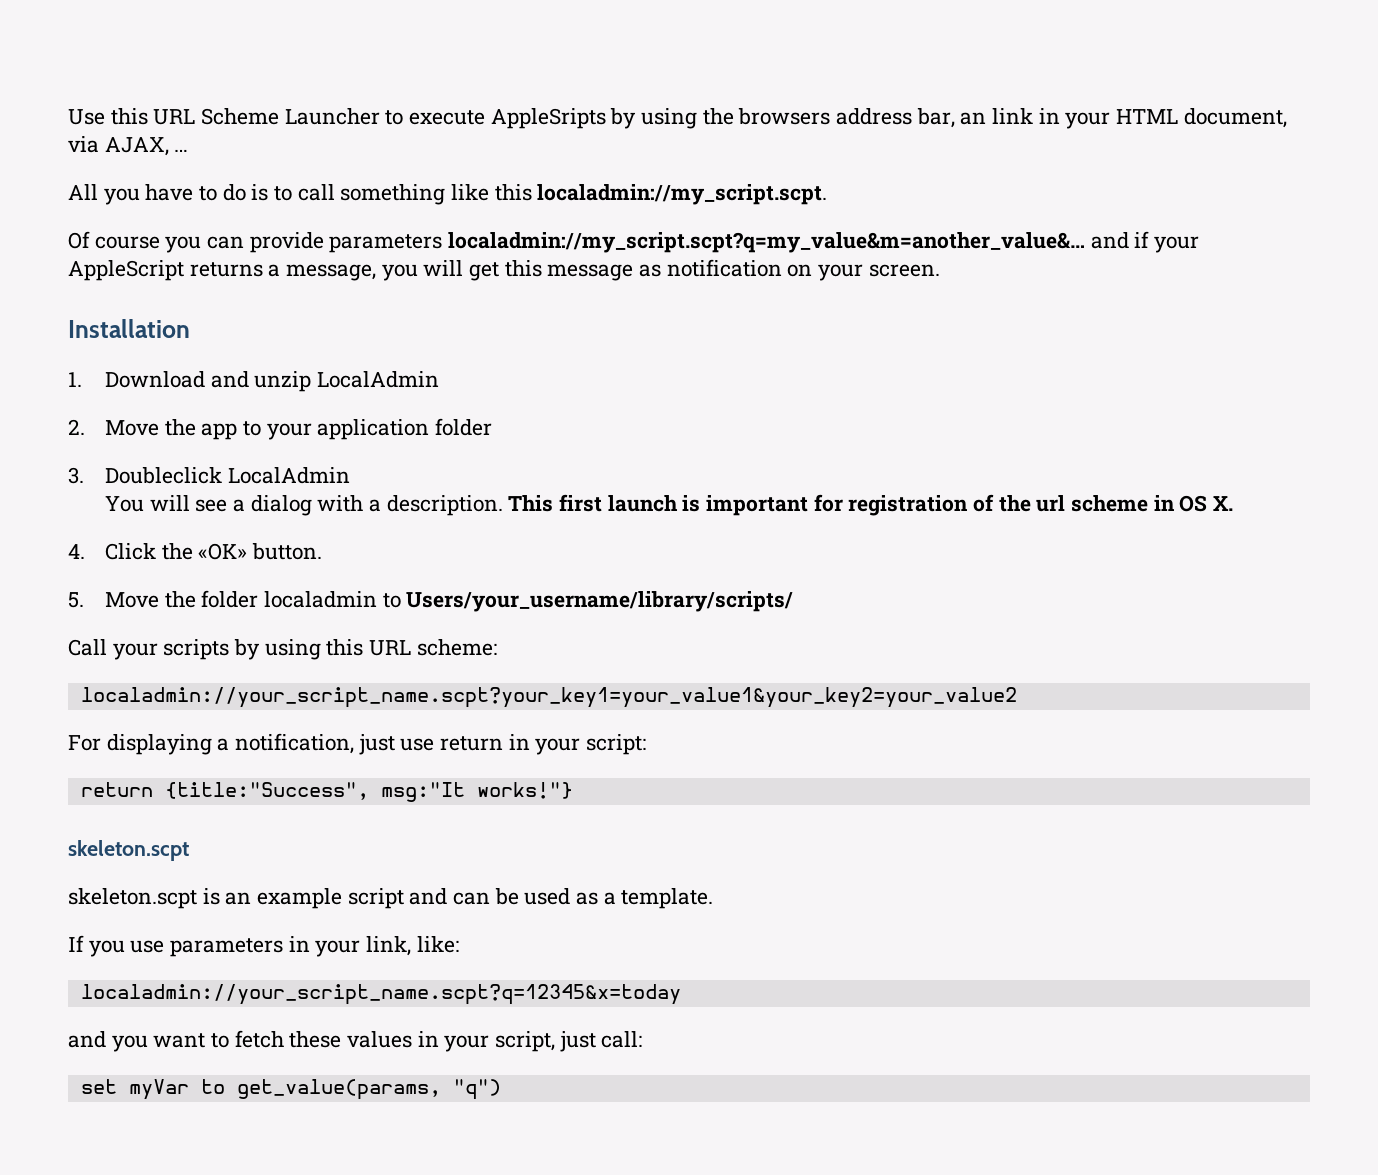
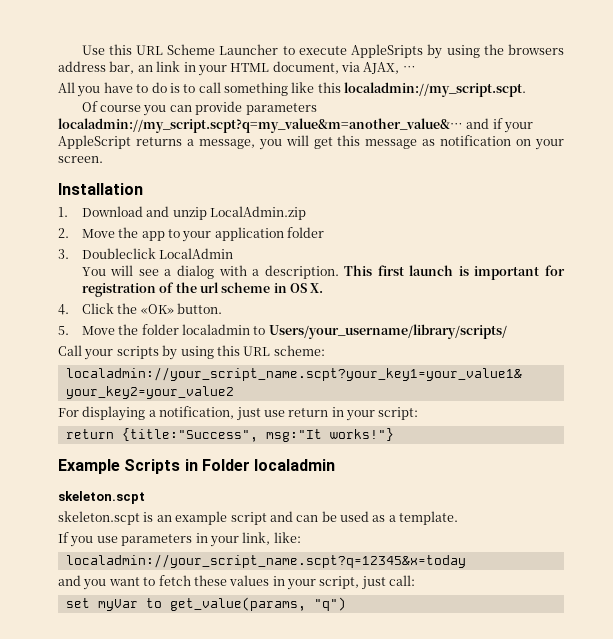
- 1. Download and unzip LocalAdmin
+ 1. Download and unzip LocalAdmin.zip
+ Example Scripts in Folder localadmin

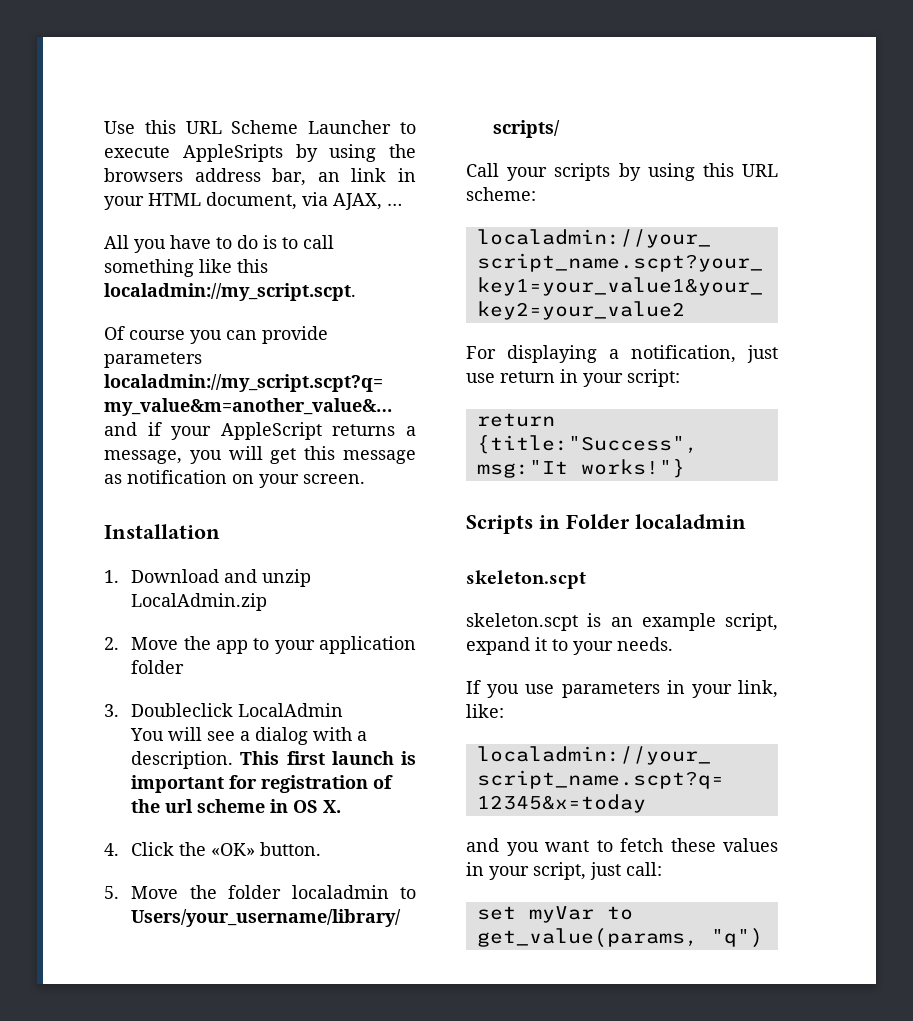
- Example Scripts in Folder localadmin
+ Scripts in Folder localadmin
- skeleton.scpt is an example script and can be used as a template.
+ skeleton.scpt is an example script, expand it to your needs.

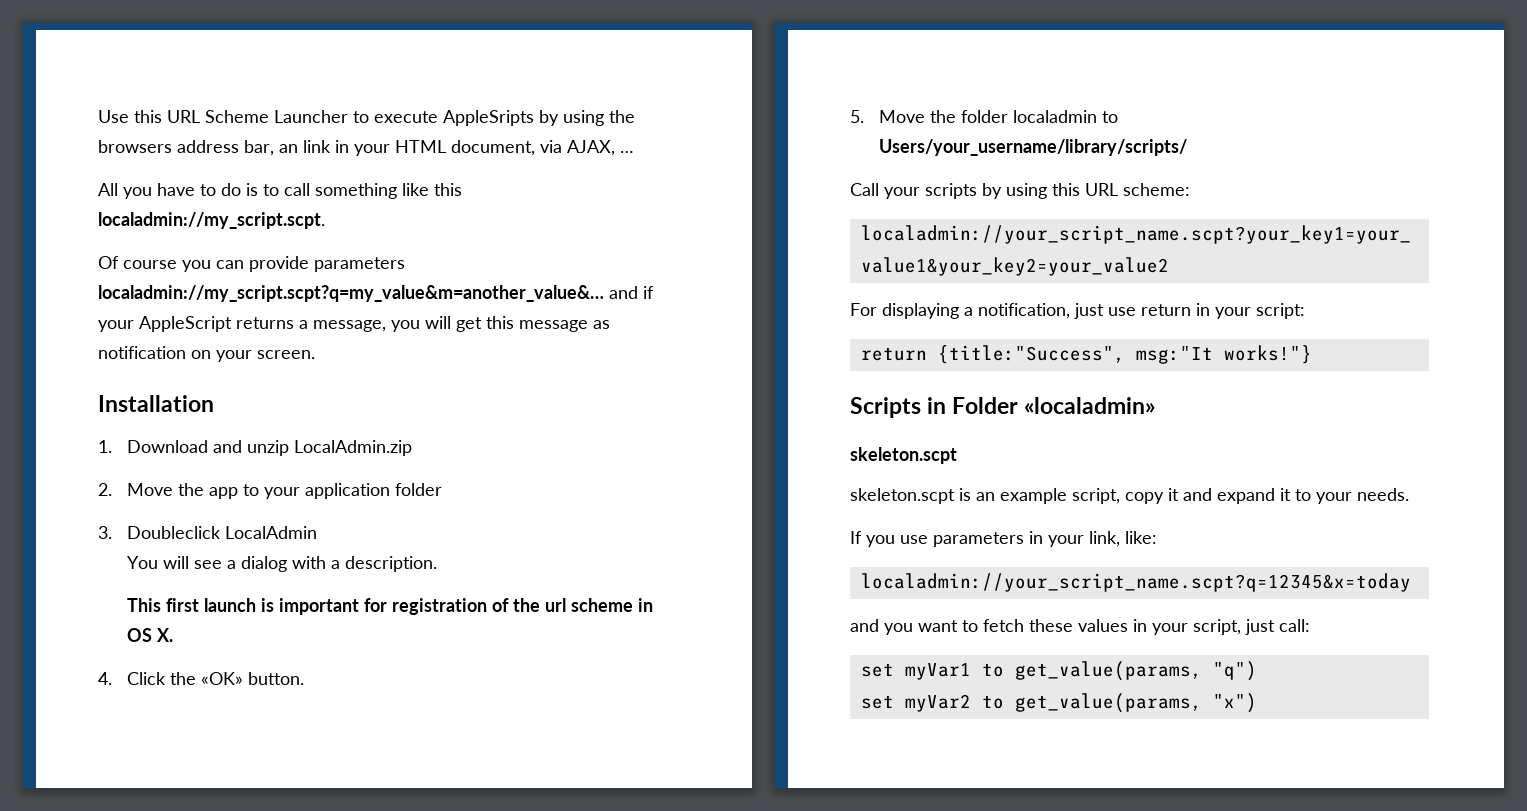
- You will see a dialog with a description. This first launch is important for registration of the url scheme in OS X.
+ You will see a dialog with a description.
+ This first launch is important for registration of the url scheme in OS X.
- Scripts in Folder localadmin
+ Scripts in Folder «localadmin»
- skeleton.scpt is an example script, expand it to your needs.
+ skeleton.scpt is an example script, copy it and expand it to your needs.
- set myVar to get_value(params, "q")
+ set myVar1 to get_value(params, "q")
+ set myVar2 to get_value(params, "x")

